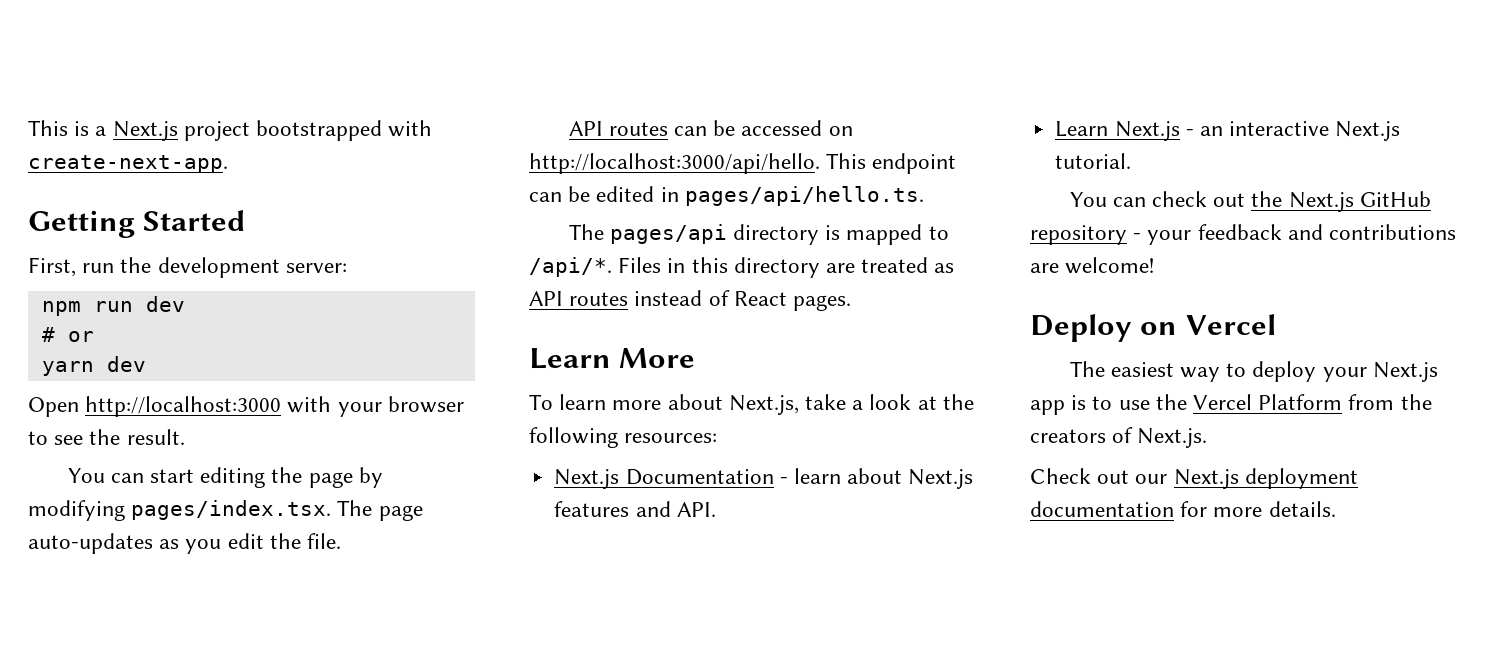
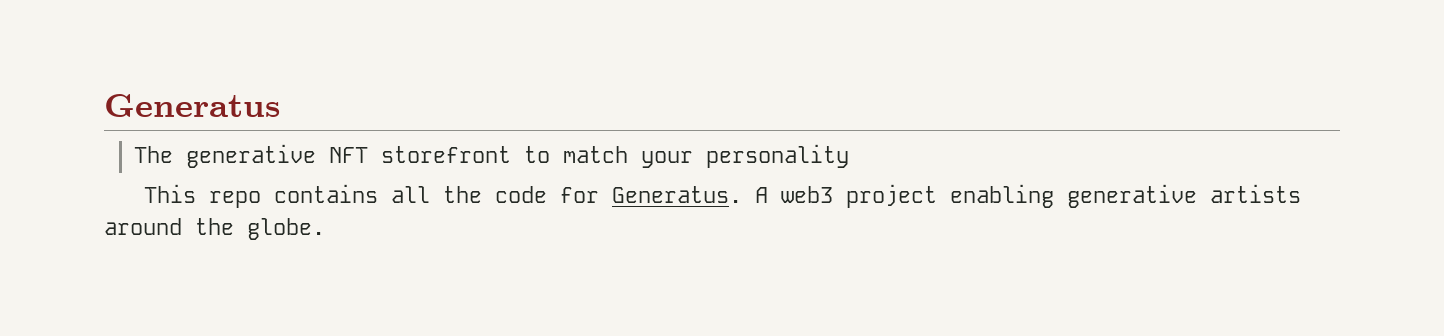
- This is a Next.js project bootstrapped with create-next-app.
- Getting Started
- First, run the development server:
- npm run dev
- # or
- yarn dev
- Open http://localhost:3000 with your browser to see the result.
- You can start editing the page by modifying pages/index.tsx. The page auto-updates as you edit the file.
- API routes can be accessed on http://localhost:3000/api/hello. This endpoint can be edited in pages/api/hello.ts.
- The pages/api directory is mapped to /api/*. Files in this directory are treated as API routes instead of React pages.
- Learn More
- To learn more about Next.js, take a look at the following resources:
- Next.js Documentation - learn about Next.js features and API.
- Learn Next.js - an interactive Next.js tutorial.
- You can check out the Next.js GitHub repository - your feedback and contributions are welcome!
- Deploy on Vercel
- The easiest way to deploy your Next.js app is to use the Vercel Platform from the creators of Next.js.
- Check out our Next.js deployment documentation for more details.
+ Generatus
+ The generative NFT storefront to match your personality
+ This repo contains all the code for Generatus. A web3 project enabling generative artists around the globe.

